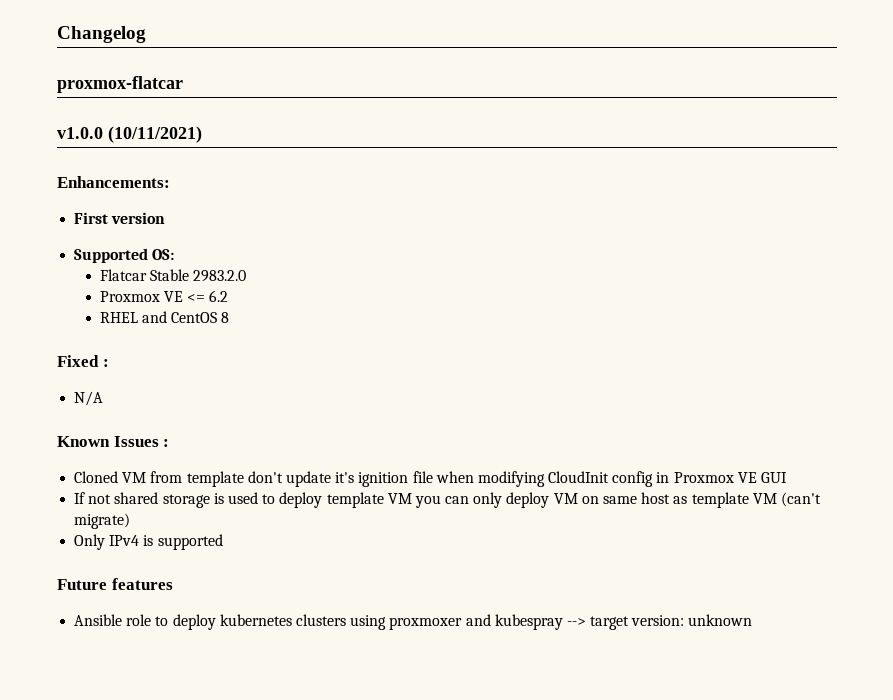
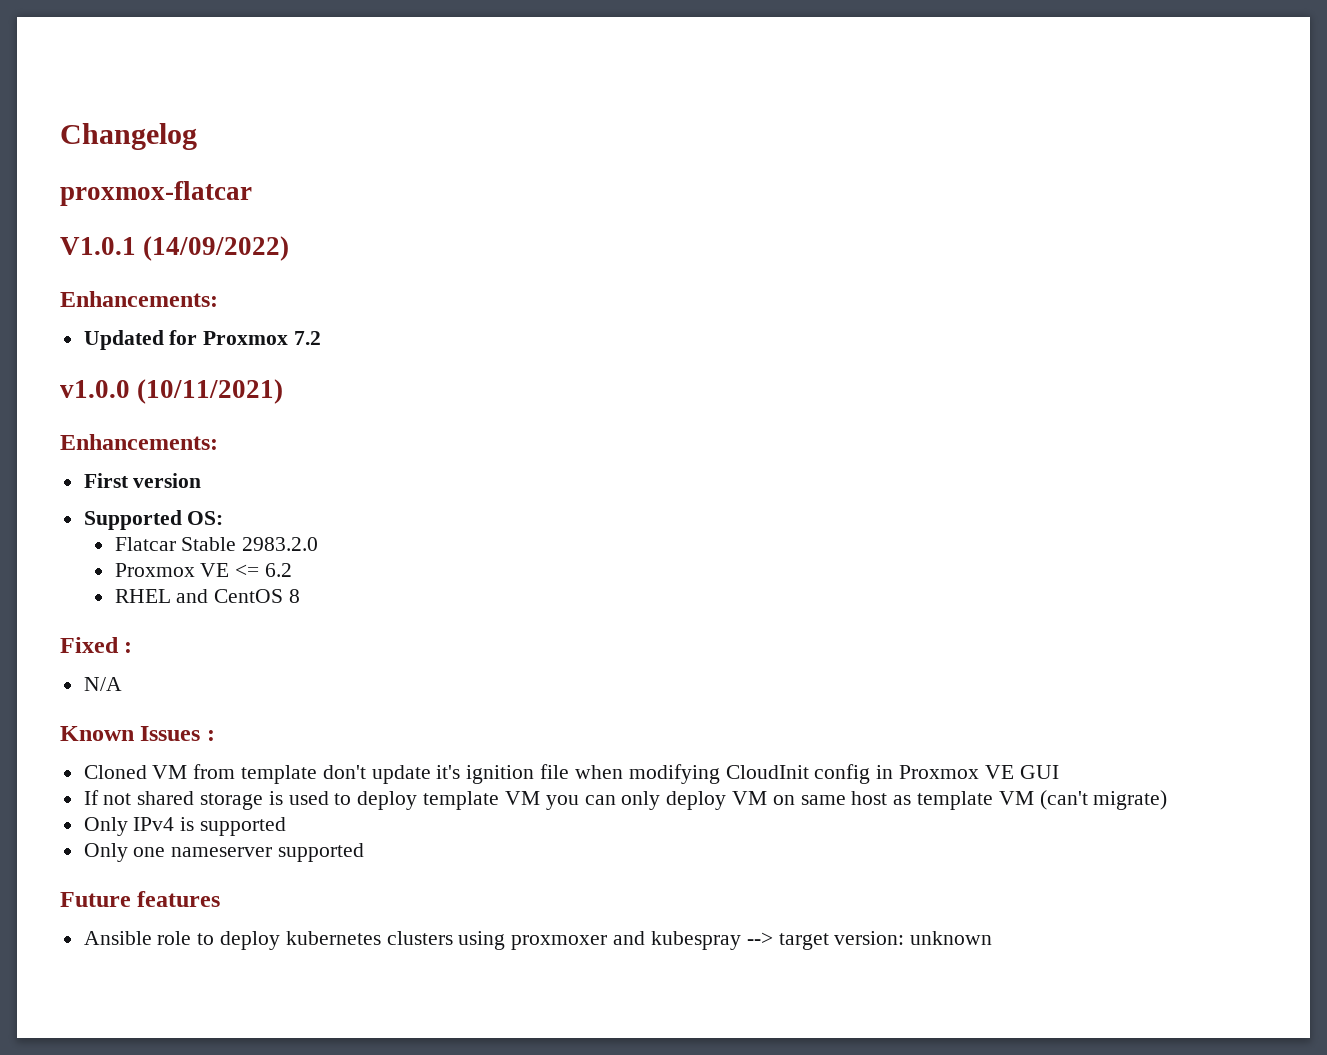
+ V1.0.1 (14/09/2022)
+ Enhancements:
+ Updated for Proxmox 7.2
+ Only one nameserver supported

